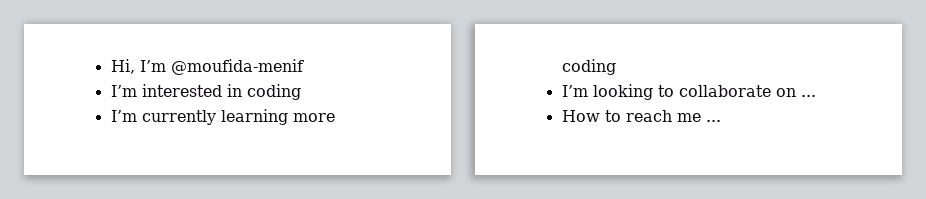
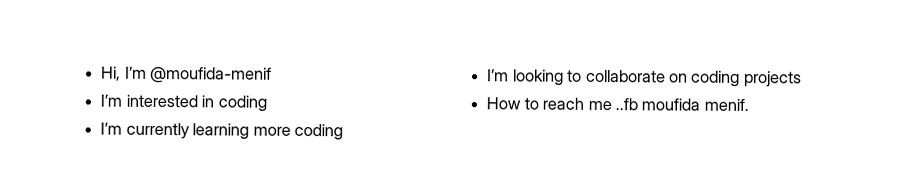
- I’m looking to collaborate on ...
+ I’m looking to collaborate on coding projects
- How to reach me ...
+ How to reach me ..fb moufida menif.

